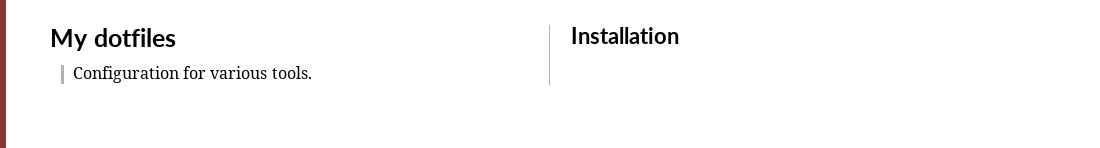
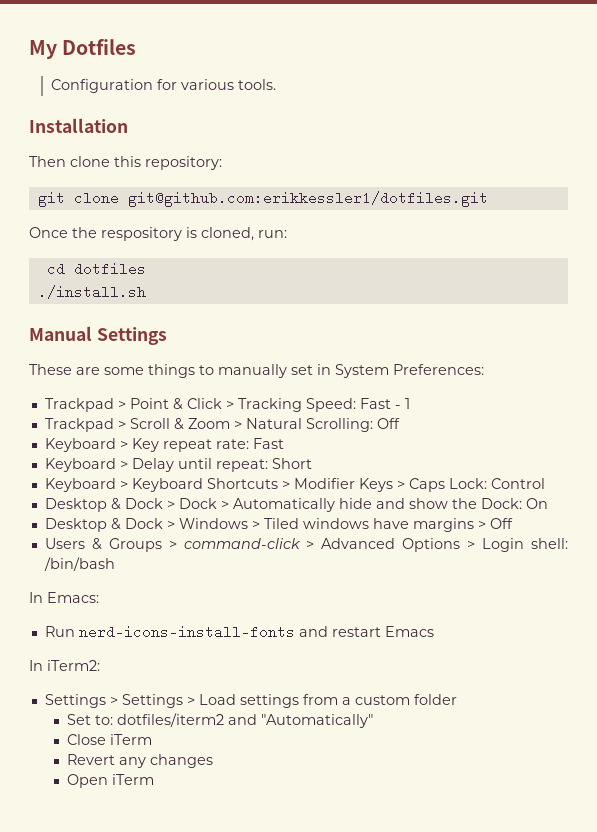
- My dotfiles
+ My Dotfiles
+ Then clone this repository:
+ git clone git@github.com:erikkessler1/dotfiles.git
+ Once the respository is cloned, run:
+ cd dotfiles
+ ./install.sh
+ Manual Settings
+ These are some things to manually set in System Preferences:
+ Trackpad > Point & Click > Tracking Speed: Fast - 1
+ Trackpad > Scroll & Zoom > Natural Scrolling: Off
+ Keyboard > Key repeat rate: Fast
+ Keyboard > Delay until repeat: Short
+ Keyboard > Keyboard Shortcuts > Modifier Keys > Caps Lock: Control
+ Desktop & Dock > Dock > Automatically hide and show the Dock: On
+ Desktop & Dock > Windows > Tiled windows have margins > Off
+ Users & Groups > command-click > Advanced Options > Login shell: /bin/bash
+ In Emacs:
+ Run nerd-icons-install-fonts and restart Emacs
+ In iTerm2:
+ Settings > Settings > Load settings from a custom folder
+ Set to: dotfiles/iterm2 and "Automatically"
+ Close iTerm
+ Revert any changes
+ Open iTerm

